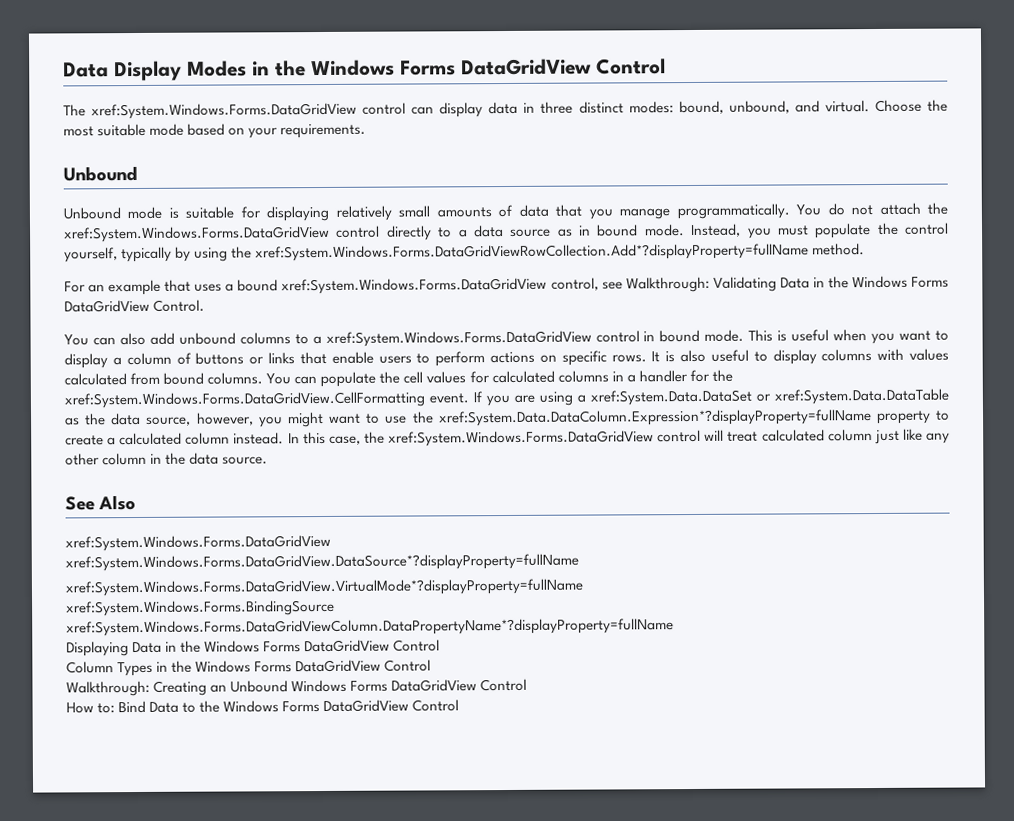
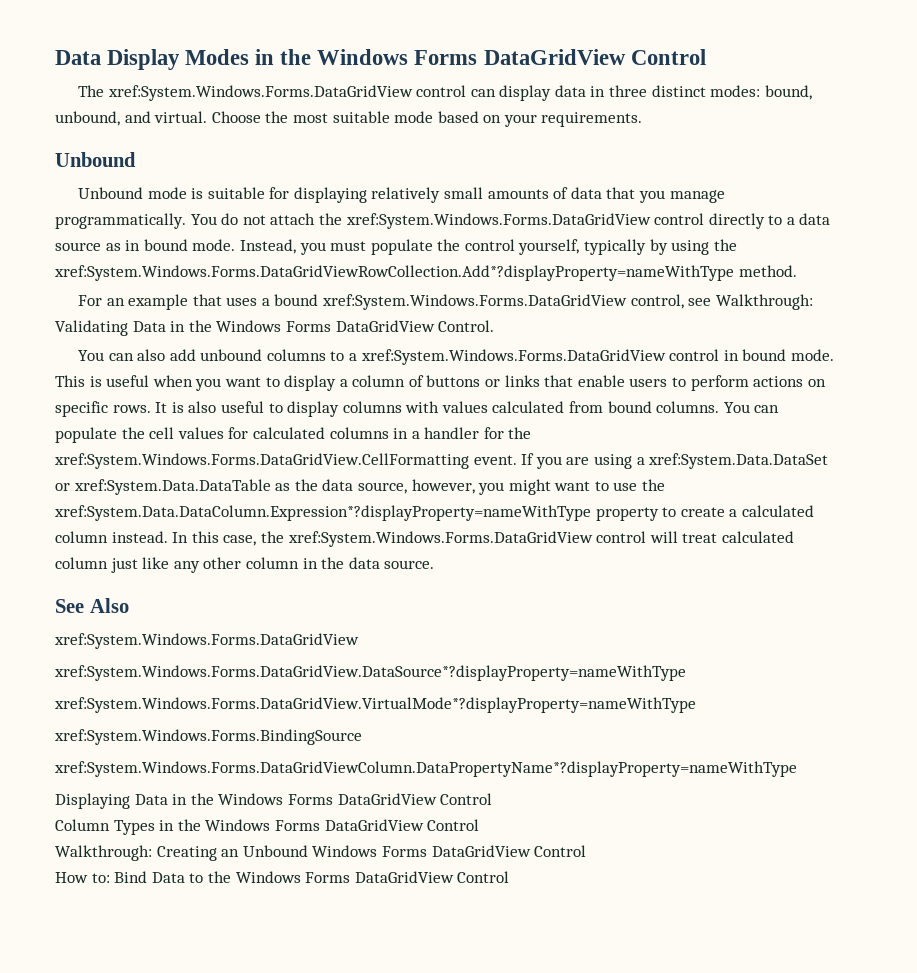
- Instead, you must populate the control yourself, typically by using the xref:System.Windows.Forms.DataGridViewRowCollection.Add*?displayProperty=fullName method.
+ Instead, you must populate the control yourself, typically by using the xref:System.Windows.Forms.DataGridViewRowCollection.Add*?displayProperty=nameWithType method.
- If you are using a xref:System.Data.DataSet or xref:System.Data.DataTable as the data source, however, you might want to use the xref:System.Data.DataColumn.Expression*?displayProperty=fullName property to create a calculated column instead.
+ If you are using a xref:System.Data.DataSet or xref:System.Data.DataTable as the data source, however, you might want to use the xref:System.Data.DataColumn.Expression*?displayProperty=nameWithType property to create a calculated column instead.
- xref:System.Windows.Forms.DataGridView.DataSource*?displayProperty=fullName
- xref:System.Windows.Forms.DataGridView.VirtualMode*?displayProperty=fullName
+ xref:System.Windows.Forms.DataGridView.DataSource*?displayProperty=nameWithType
+ xref:System.Windows.Forms.DataGridView.VirtualMode*?displayProperty=nameWithType
- xref:System.Windows.Forms.DataGridViewColumn.DataPropertyName*?displayProperty=fullName
+ xref:System.Windows.Forms.DataGridViewColumn.DataPropertyName*?displayProperty=nameWithType

